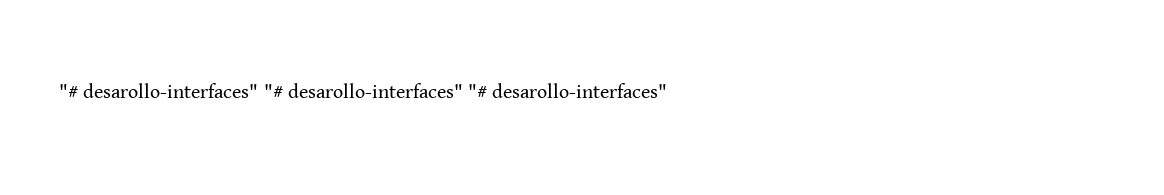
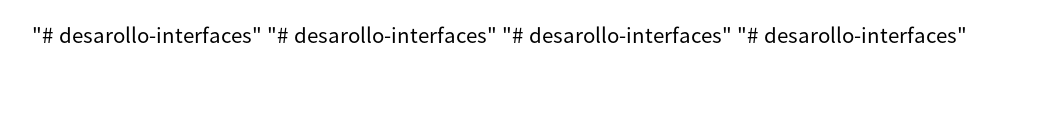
- "# desarollo-interfaces" "# desarollo-interfaces" "# desarollo-interfaces"
+ "# desarollo-interfaces" "# desarollo-interfaces" "# desarollo-interfaces" "# desarollo-interfaces"

